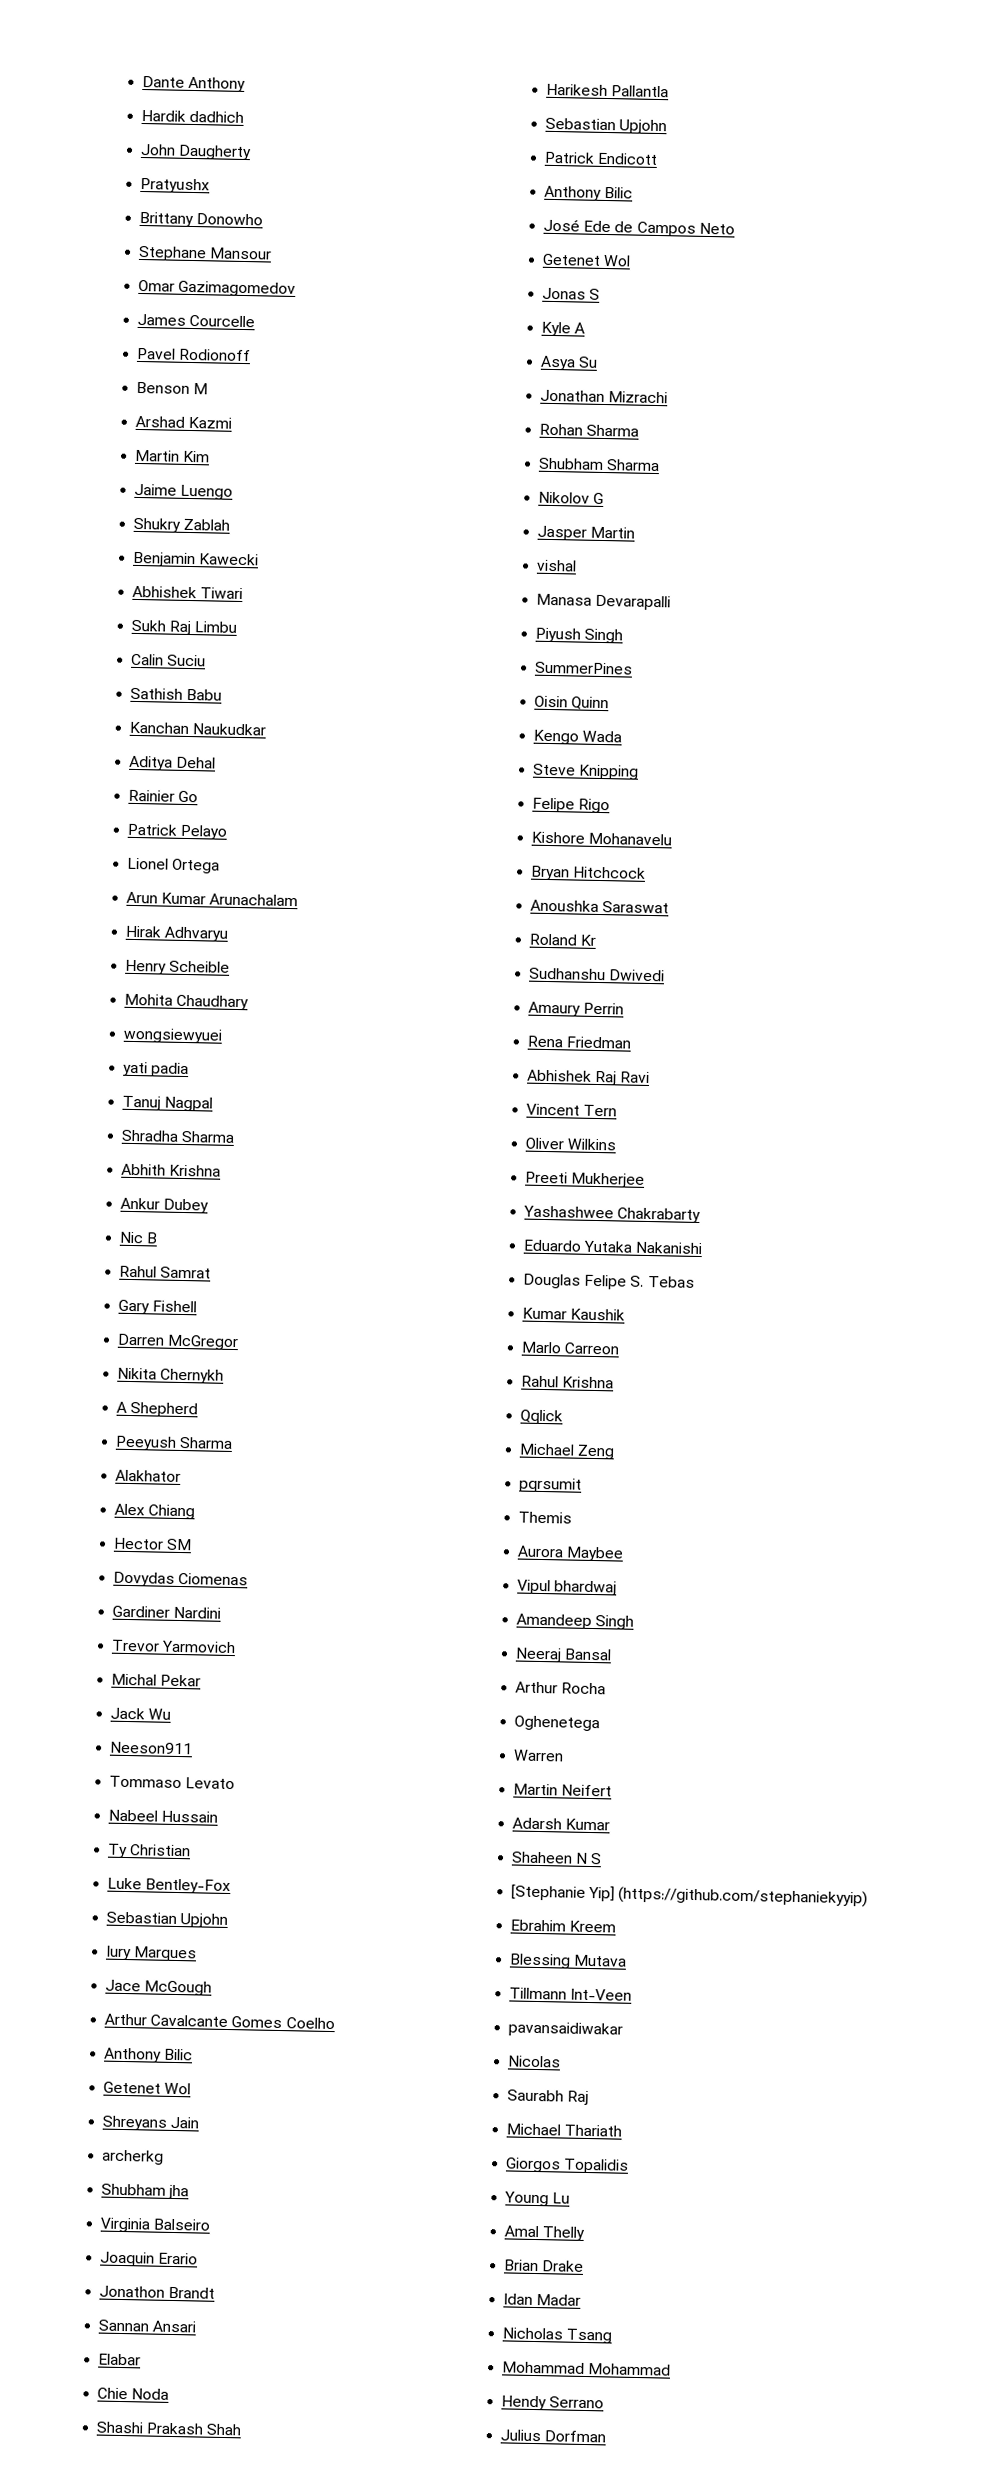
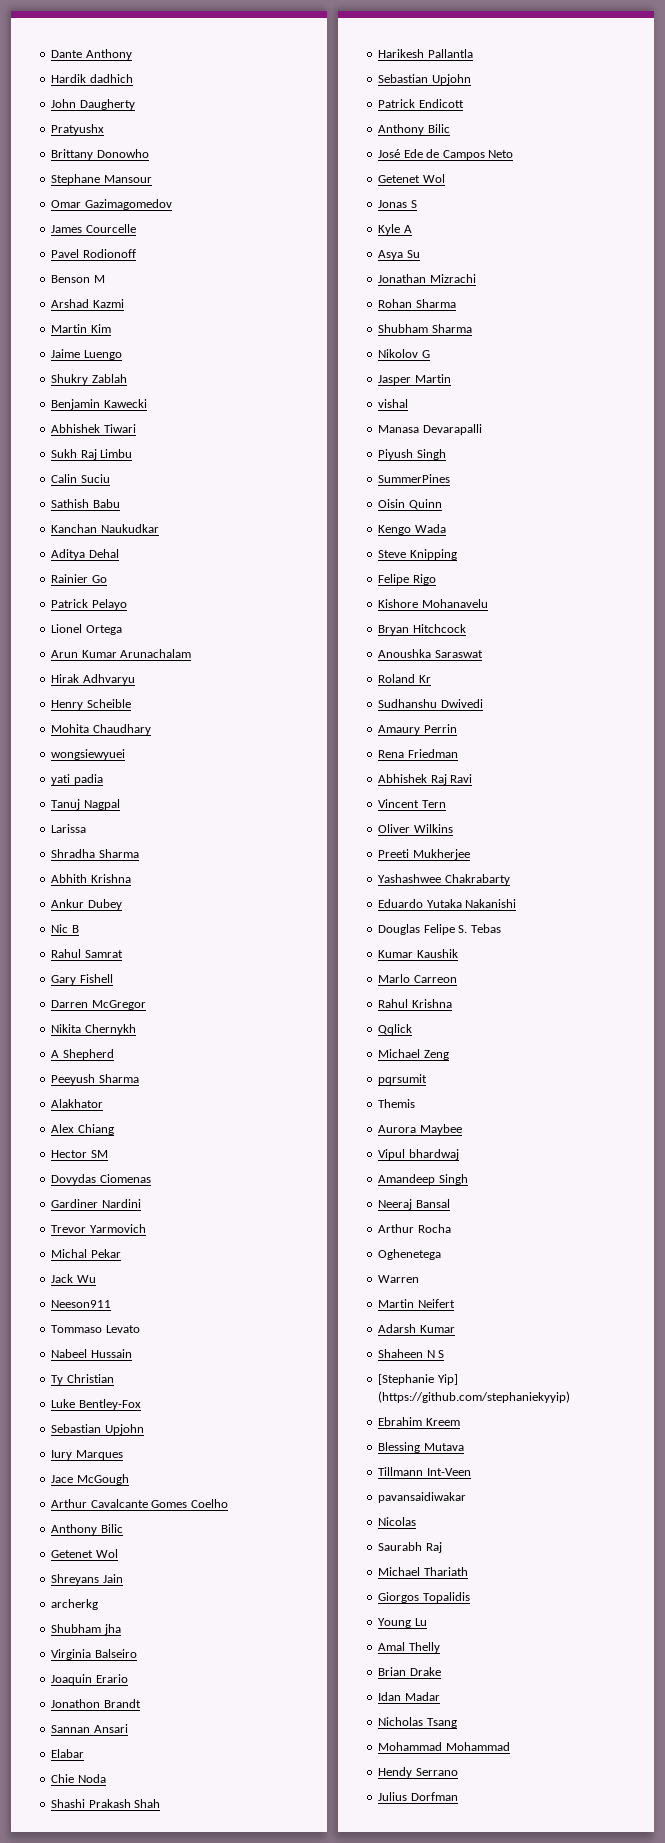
+ Larissa

